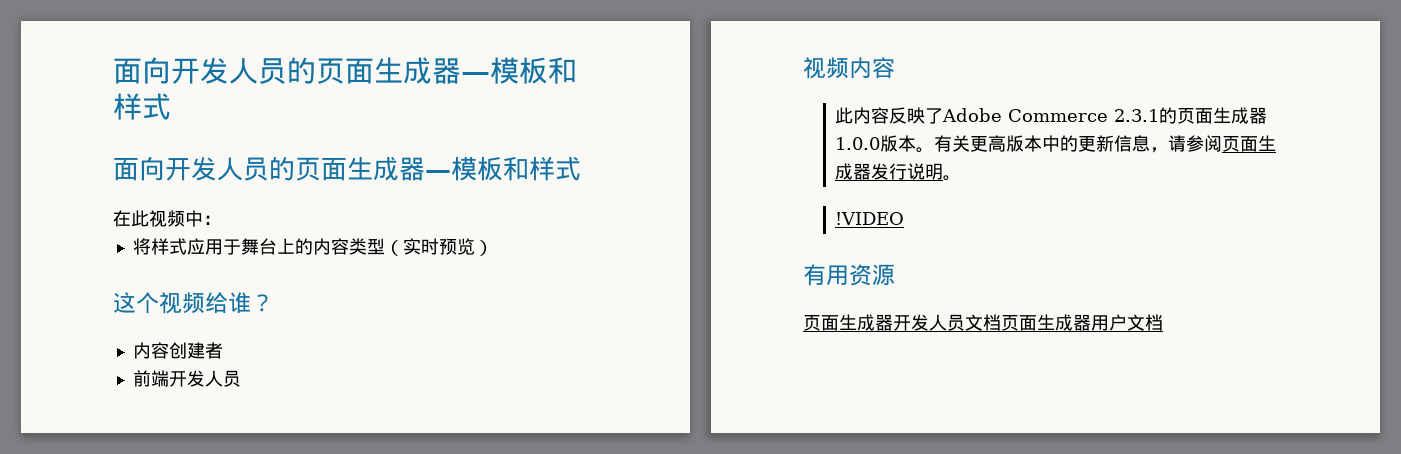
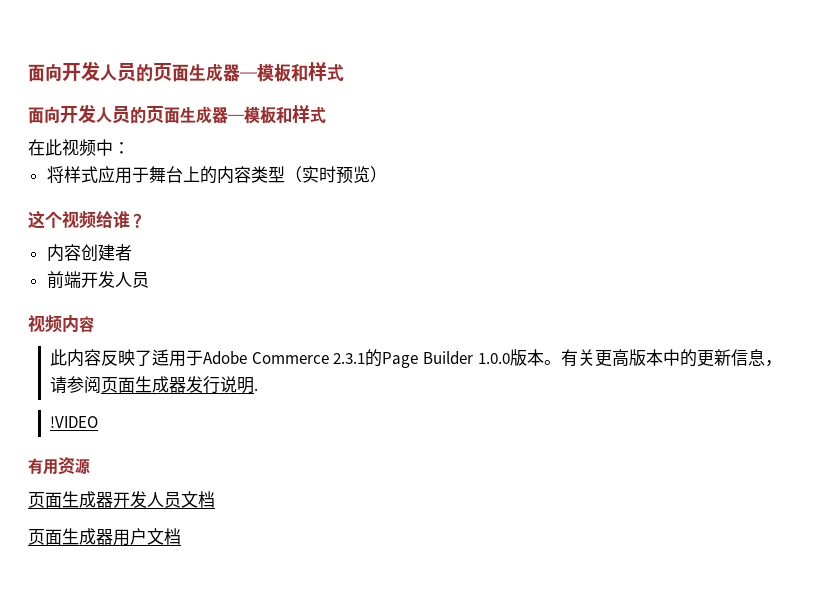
- 此内容反映了Adobe Commerce 2.3.1的页面生成器1.0.0版本。
+ 此内容反映了适用于Adobe Commerce 2.3.1的Page Builder 1.0.0版本。
- 有关更高版本中的更新信息，请参阅页面生成器发行说明。
+ 有关更高版本中的更新信息，请参阅页面生成器发行说明.
- 页面生成器开发人员文档页面生成器用户文档
+ 页面生成器开发人员文档
+ 页面生成器用户文档

